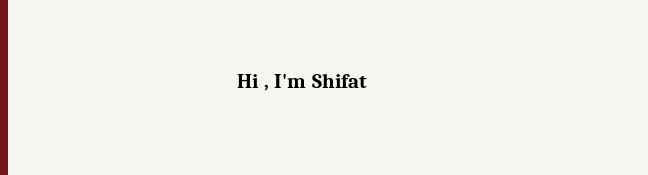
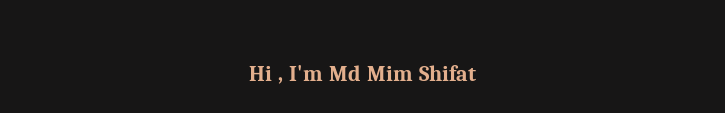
- Hi , I'm Shifat
+ Hi , I'm Md Mim Shifat

